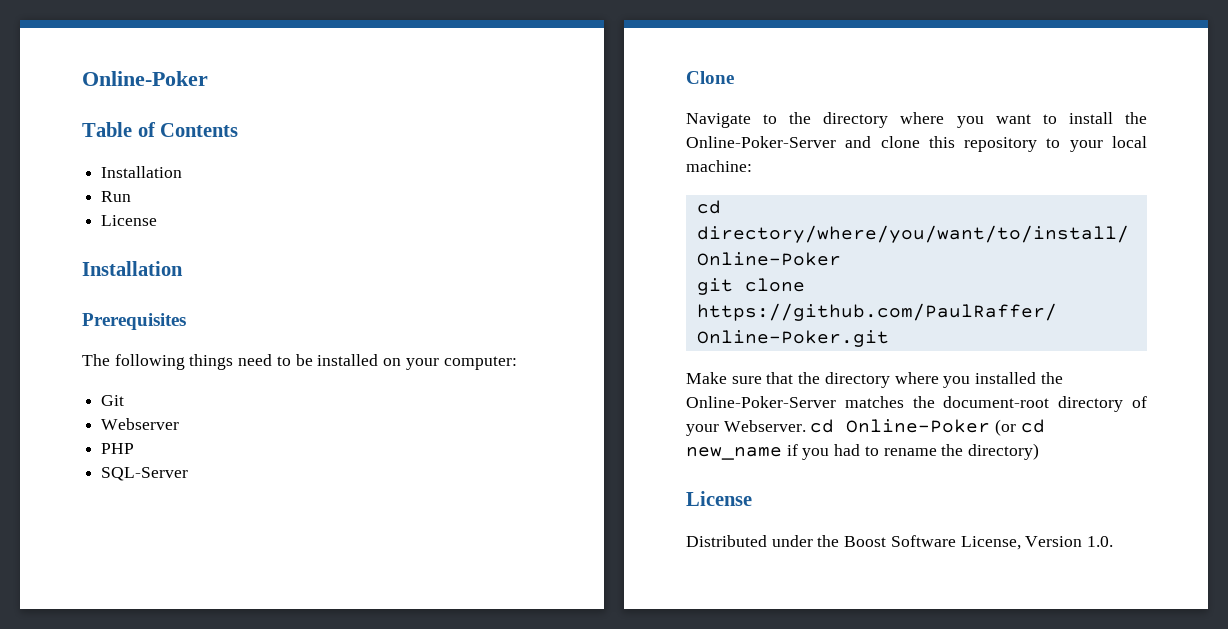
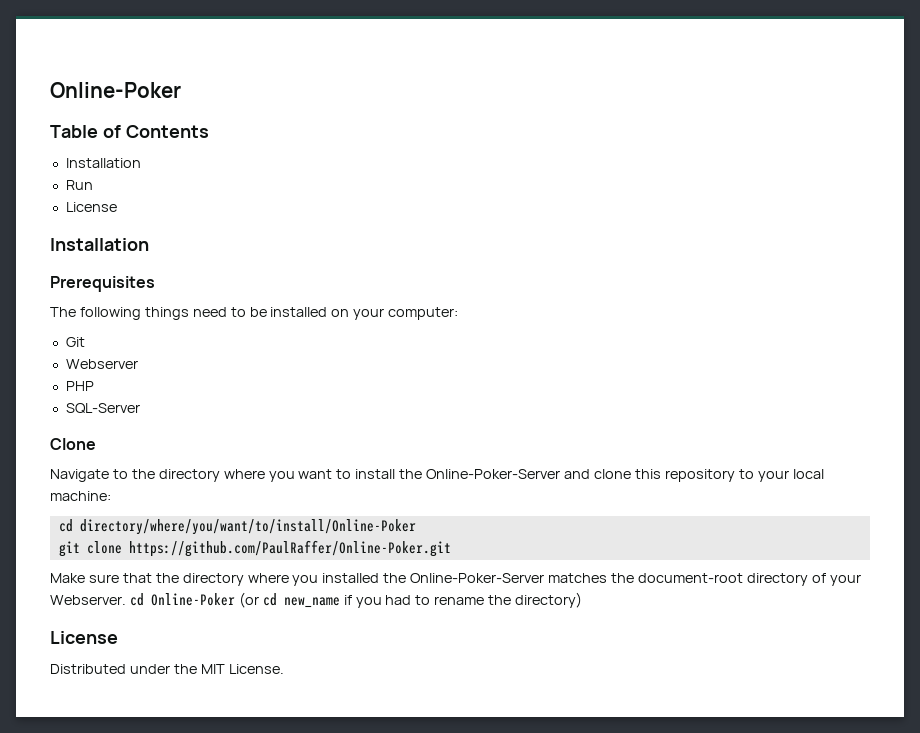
- Distributed under the Boost Software License, Version 1.0.
+ Distributed under the MIT License.

